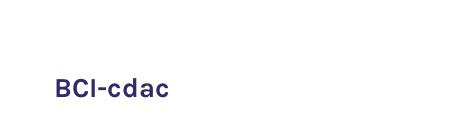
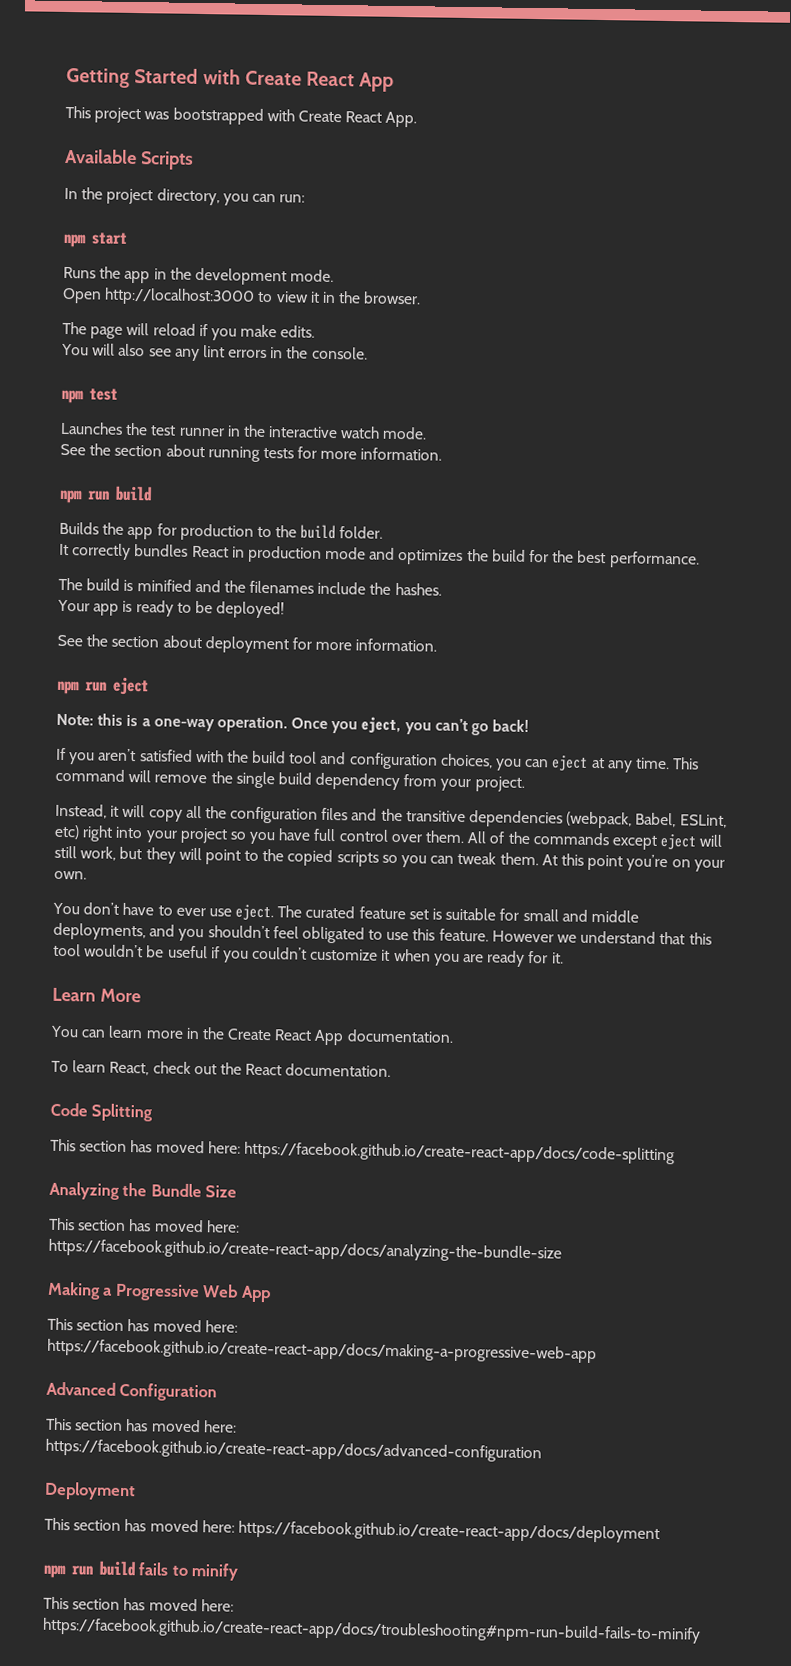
- BCI-cdac
+ Getting Started with Create React App
+ This project was bootstrapped with Create React App.
+ Available Scripts
+ In the project directory, you can run:
+ npm start
+ Runs the app in the development mode.
+ Open http://localhost:3000 to view it in the browser.
+ The page will reload if you make edits.
+ You will also see any lint errors in the console.
+ npm test
+ Launches the test runner in the interactive watch mode.
+ See the section about running tests for more information.
+ npm run build
+ Builds the app for production to the build folder.
+ It correctly bundles React in production mode and optimizes the build for the best performance.
+ The build is minified and the filenames include the hashes.
+ Your app is ready to be deployed!
+ See the section about deployment for more information.
+ npm run eject
+ Note: this is a one-way operation. Once you eject, you can’t go back!
+ If you aren’t satisfied with the build tool and configuration choices, you can eject at any time. This command will remove the single build dependency from your project.
+ Instead, it will copy all the configuration files and the transitive dependencies (webpack, Babel, ESLint, etc) right into your project so you have full control over them. All of the commands except eject will still work, but they will point to the copied scripts so you can tweak them. At this point you’re on your own.
+ You don’t have to ever use eject. The curated feature set is suitable for small and middle deployments, and you shouldn’t feel obligated to use this feature. However we understand that this tool wouldn’t be useful if you couldn’t customize it when you are ready for it.
+ Learn More
+ You can learn more in the Create React App documentation.
+ To learn React, check out the React documentation.
+ Code Splitting
+ This section has moved here: https://facebook.github.io/create-react-app/docs/code-splitting
+ Analyzing the Bundle Size
+ This section has moved here: https://facebook.github.io/create-react-app/docs/analyzing-the-bundle-size
+ Making a Progressive Web App
+ This section has moved here: https://facebook.github.io/create-react-app/docs/making-a-progressive-web-app
+ Advanced Configuration
+ This section has moved here: https://facebook.github.io/create-react-app/docs/advanced-configuration
+ Deployment
+ This section has moved here: https://facebook.github.io/create-react-app/docs/deployment
+ npm run build fails to minify
+ This section has moved here: https://facebook.github.io/create-react-app/docs/troubleshooting#npm-run-build-fails-to-minify

